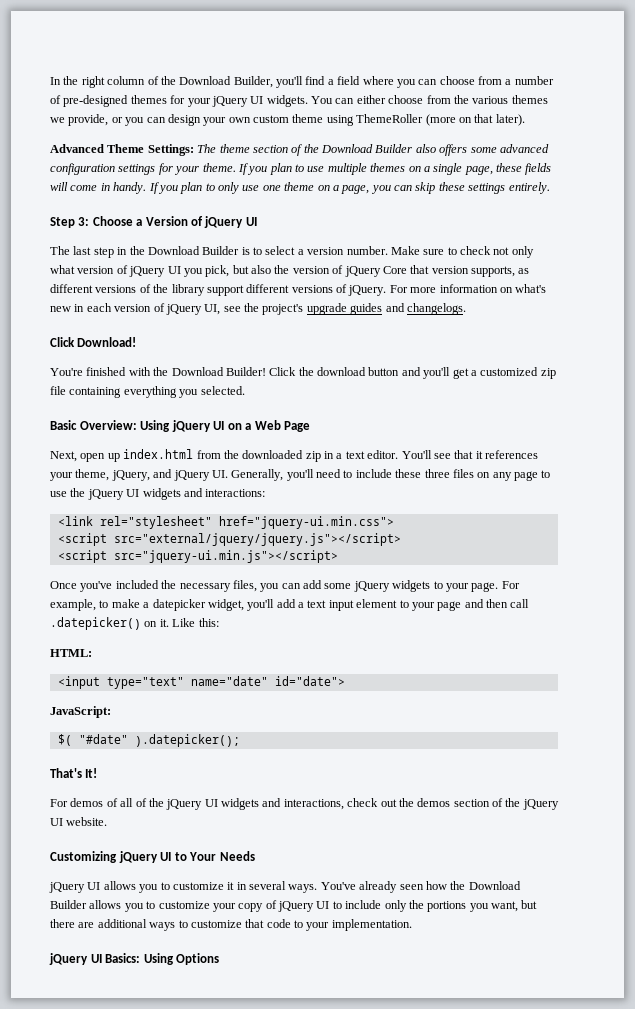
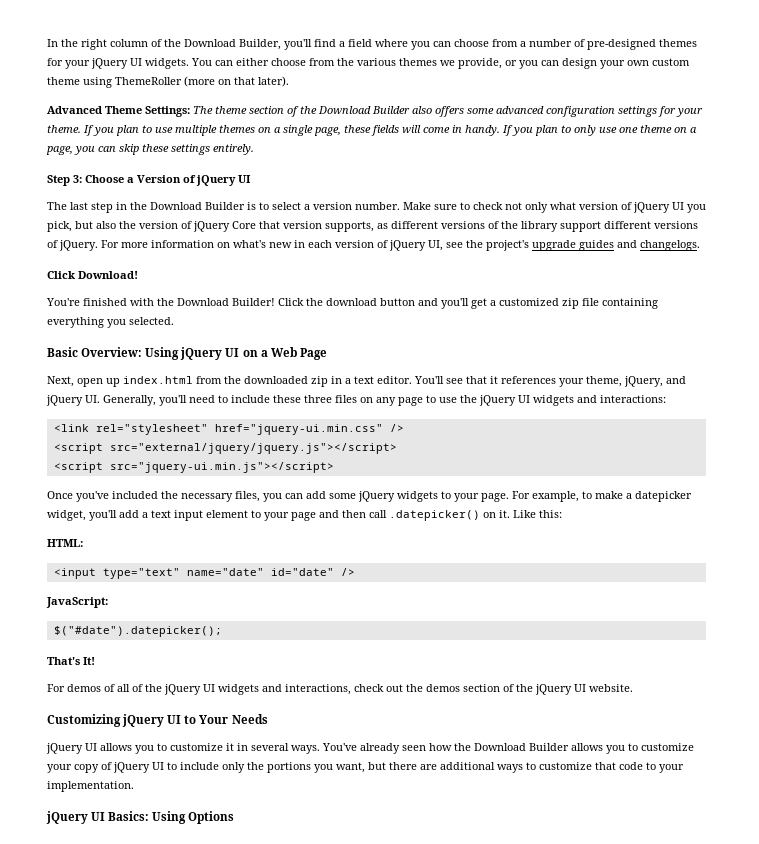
- <link rel="stylesheet" href="jquery-ui.min.css">
+ <link rel="stylesheet" href="jquery-ui.min.css" />
- <input type="text" name="date" id="date">
+ <input type="text" name="date" id="date" />
- $( "#date" ).datepicker();
+ $("#date").datepicker();

